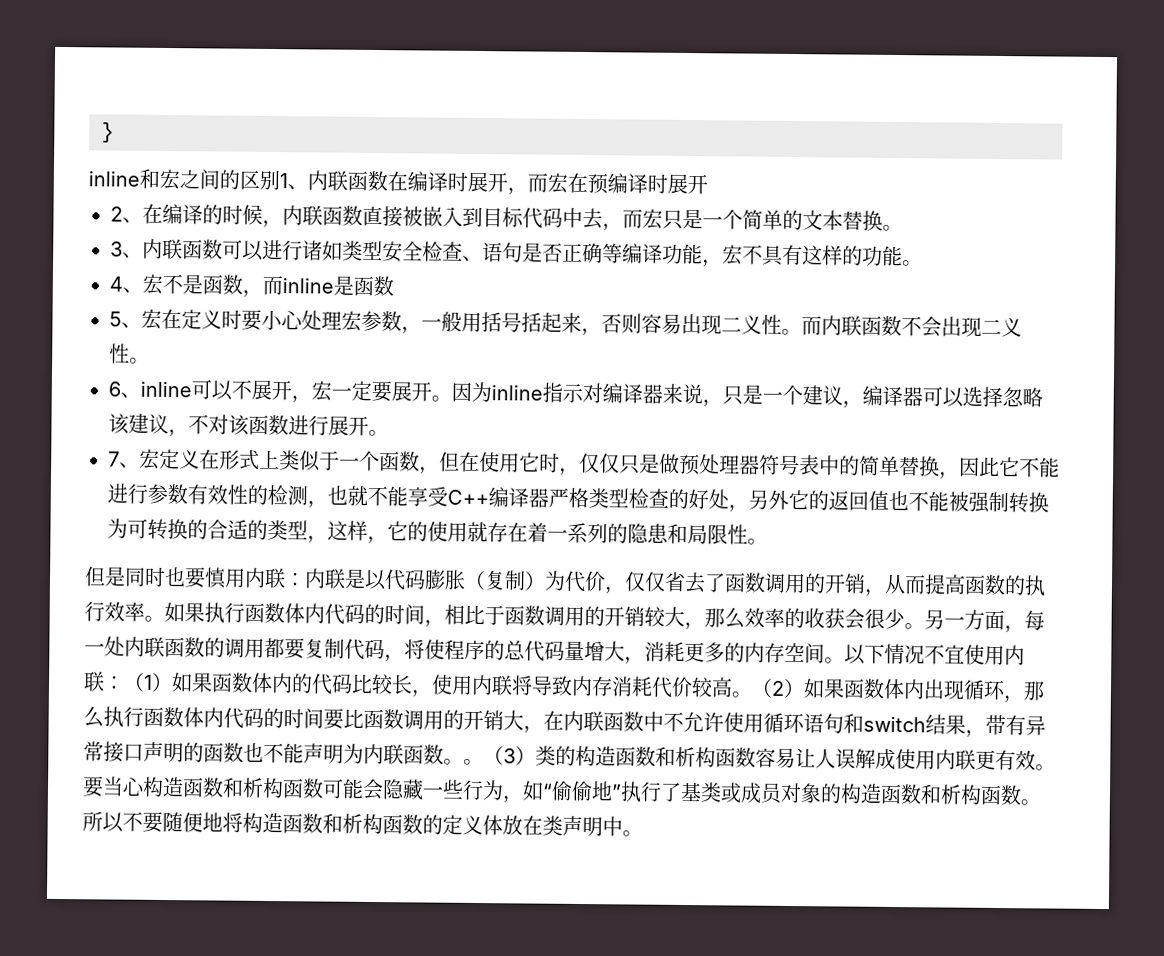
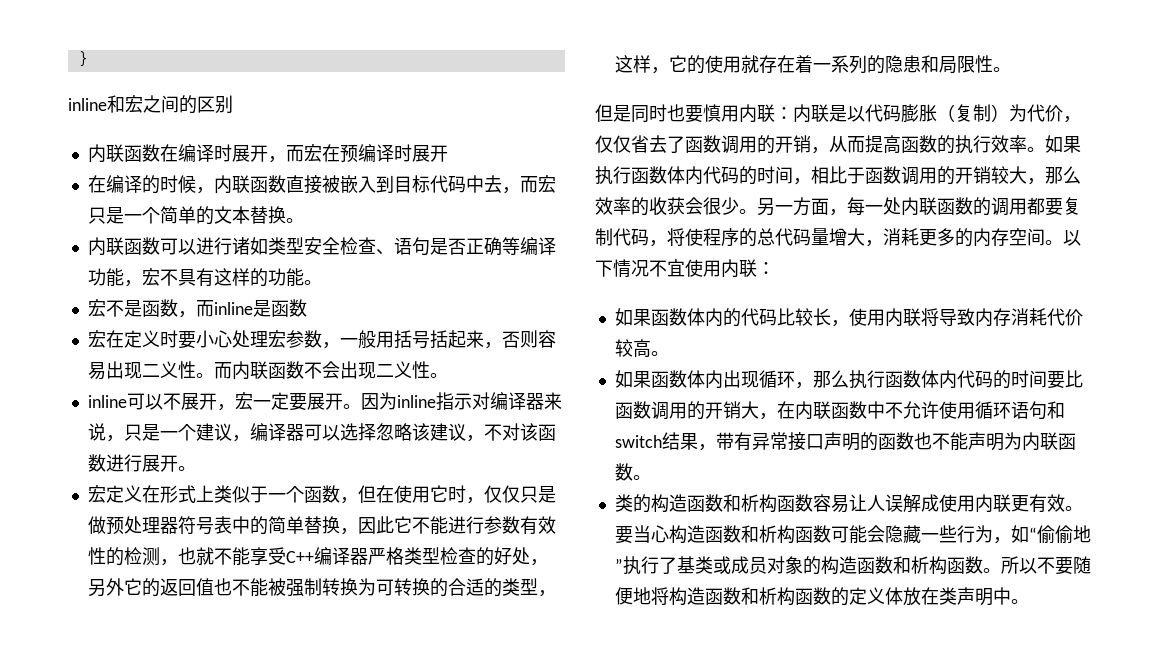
- inline和宏之间的区别1、内联函数在编译时展开，而宏在预编译时展开
+ inline和宏之间的区别
+ 内联函数在编译时展开，而宏在预编译时展开
- 2、在编译的时候，内联函数直接被嵌入到目标代码中去，而宏只是一个简单的文本替换。
+ 在编译的时候，内联函数直接被嵌入到目标代码中去，而宏只是一个简单的文本替换。
- 3、内联函数可以进行诸如类型安全检查、语句是否正确等编译功能，宏不具有这样的功能。
+ 内联函数可以进行诸如类型安全检查、语句是否正确等编译功能，宏不具有这样的功能。
- 4、宏不是函数，而inline是函数
+ 宏不是函数，而inline是函数
- 5、宏在定义时要小心处理宏参数，一般用括号括起来，否则容易出现二义性。
+ 宏在定义时要小心处理宏参数，一般用括号括起来，否则容易出现二义性。
- 6、inline可以不展开，宏一定要展开。
+ inline可以不展开，宏一定要展开。
- 7、宏定义在形式上类似于一个函数，但在使用它时，仅仅只是做预处理器符号表中的简单替换，因此它不能进行参数有效性的检测，也就不能享受C++编译器严格类型检查的好处，另外它的返回值也不能被强制转换为可转换的合适的类型，这样，它的使用就存在着一系列的隐患和局限性。
+ 宏定义在形式上类似于一个函数，但在使用它时，仅仅只是做预处理器符号表中的简单替换，因此它不能进行参数有效性的检测，也就不能享受C++编译器严格类型检查的好处，另外它的返回值也不能被强制转换为可转换的合适的类型，这样，它的使用就存在着一系列的隐患和局限性。
- 以下情况不宜使用内联：（1）如果函数体内的代码比较长，使用内联将导致内存消耗代价较高。（2）如果函数体内出现循环，那么执行函数体内代码的时间要比函数调用的开销大，在内联函数中不允许使用循环语句和switch结果，带有异常接口声明的函数也不能声明为内联函数。。（3）类的构造函数和析构函数容易让人误解成使用内联更有效。
+ 以下情况不宜使用内联：
+ 如果函数体内的代码比较长，使用内联将导致内存消耗代价较高。
+ 如果函数体内出现循环，那么执行函数体内代码的时间要比函数调用的开销大，在内联函数中不允许使用循环语句和switch结果，带有异常接口声明的函数也不能声明为内联函数。
+ 类的构造函数和析构函数容易让人误解成使用内联更有效。

